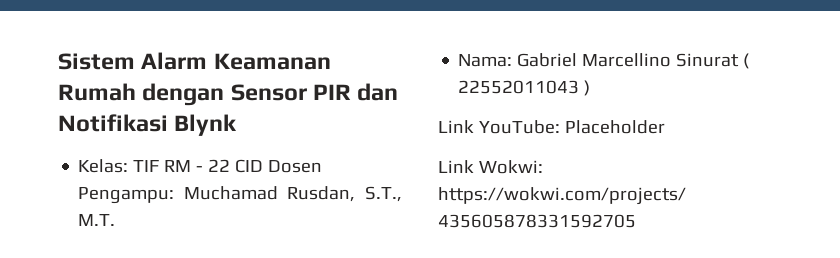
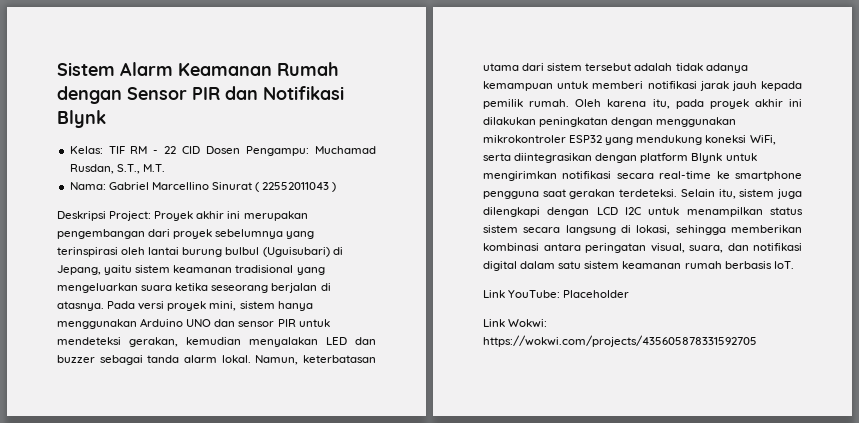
+ Deskripsi Project: Proyek akhir ini merupakan pengembangan dari proyek sebelumnya yang terinspirasi oleh lantai burung bulbul (Uguisubari) di Jepang, yaitu sistem keamanan tradisional yang mengeluarkan suara ketika seseorang berjalan di atasnya. Pada versi proyek mini, sistem hanya menggunakan Arduino UNO dan sensor PIR untuk mendeteksi gerakan, kemudian menyalakan LED dan buzzer sebagai tanda alarm lokal. Namun, keterbatasan utama dari sistem tersebut adalah tidak adanya kemampuan untuk memberi notifikasi jarak jauh kepada pemilik rumah. Oleh karena itu, pada proyek akhir ini dilakukan peningkatan dengan menggunakan mikrokontroler ESP32 yang mendukung koneksi WiFi, serta diintegrasikan dengan platform Blynk untuk mengirimkan notifikasi secara real-time ke smartphone pengguna saat gerakan terdeteksi. Selain itu, sistem juga dilengkapi dengan LCD I2C untuk menampilkan status sistem secara langsung di lokasi, sehingga memberikan kombinasi antara peringatan visual, suara, dan notifikasi digital dalam satu sistem keamanan rumah berbasis IoT.

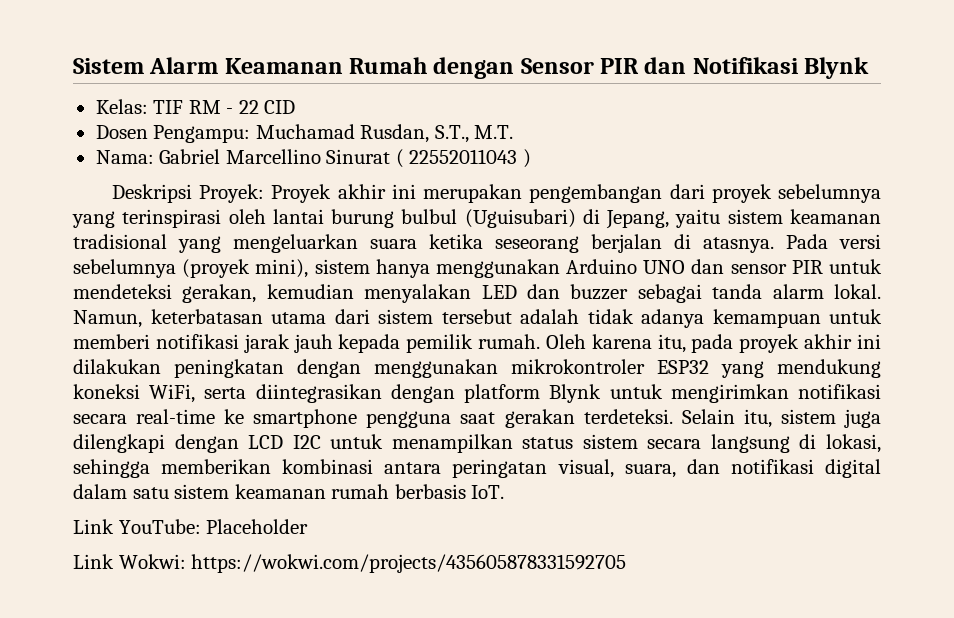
- Kelas: TIF RM - 22 CID Dosen Pengampu: Muchamad Rusdan, S.T., M.T.
+ Kelas: TIF RM - 22 CID
+ Dosen Pengampu: Muchamad Rusdan, S.T., M.T.
- Deskripsi Project: Proyek akhir ini merupakan pengembangan dari proyek sebelumnya yang terinspirasi oleh lantai burung bulbul (Uguisubari) di Jepang, yaitu sistem keamanan tradisional yang mengeluarkan suara ketika seseorang berjalan di atasnya.
+ Deskripsi Proyek: Proyek akhir ini merupakan pengembangan dari proyek sebelumnya yang terinspirasi oleh lantai burung bulbul (Uguisubari) di Jepang, yaitu sistem keamanan tradisional yang mengeluarkan suara ketika seseorang berjalan di atasnya.
- Pada versi proyek mini, sistem hanya menggunakan Arduino UNO dan sensor PIR untuk mendeteksi gerakan, kemudian menyalakan LED dan buzzer sebagai tanda alarm lokal.
+ Pada versi sebelumnya (proyek mini), sistem hanya menggunakan Arduino UNO dan sensor PIR untuk mendeteksi gerakan, kemudian menyalakan LED dan buzzer sebagai tanda alarm lokal.

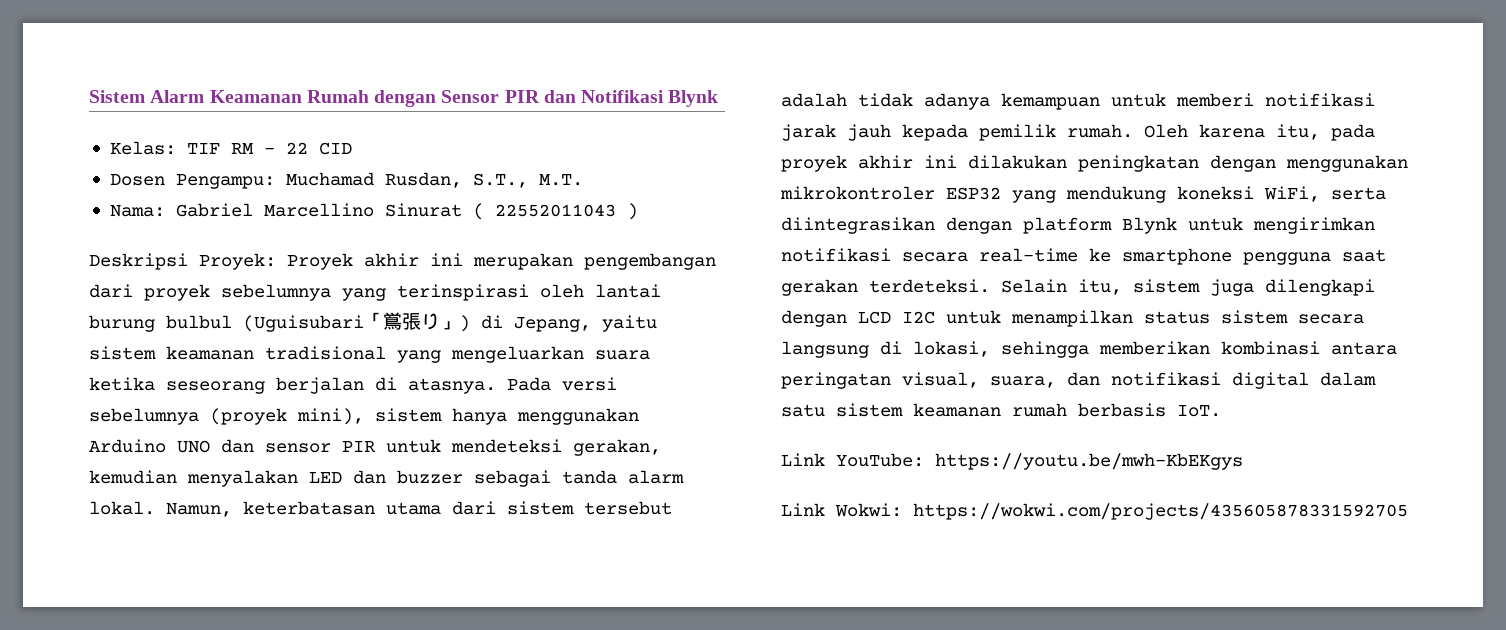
- Deskripsi Proyek: Proyek akhir ini merupakan pengembangan dari proyek sebelumnya yang terinspirasi oleh lantai burung bulbul (Uguisubari) di Jepang, yaitu sistem keamanan tradisional yang mengeluarkan suara ketika seseorang berjalan di atasnya.
+ Deskripsi Proyek: Proyek akhir ini merupakan pengembangan dari proyek sebelumnya yang terinspirasi oleh lantai burung bulbul (Uguisubari「鴬張り」) di Jepang, yaitu sistem keamanan tradisional yang mengeluarkan suara ketika seseorang berjalan di atasnya.
- Link YouTube: Placeholder
+ Link YouTube: https://youtu.be/mwh-KbEKgys

